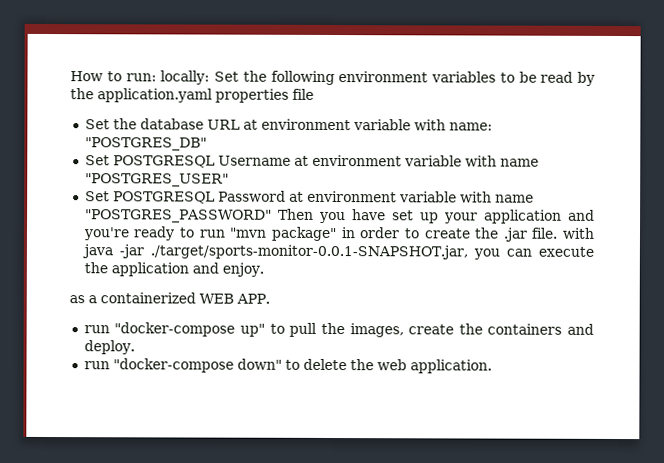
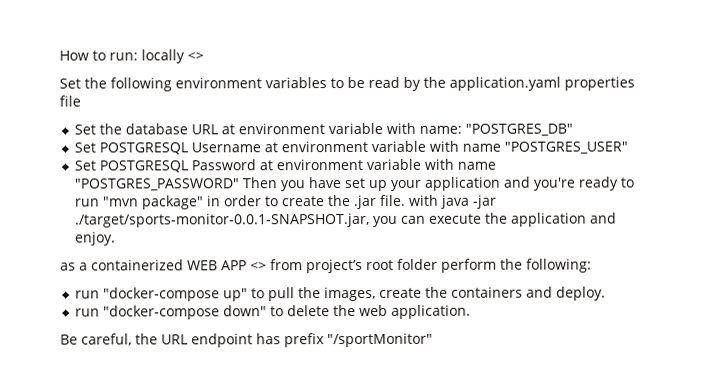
- How to run: locally: Set the following environment variables to be read by the application.yaml properties file
+ How to run: locally <>
+ Set the following environment variables to be read by the application.yaml properties file
- as a containerized WEB APP.
+ as a containerized WEB APP <> from project’s root folder perform the following:
+ Be careful, the URL endpoint has prefix "/sportMonitor"

